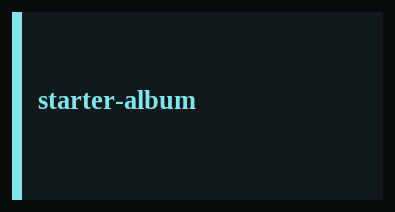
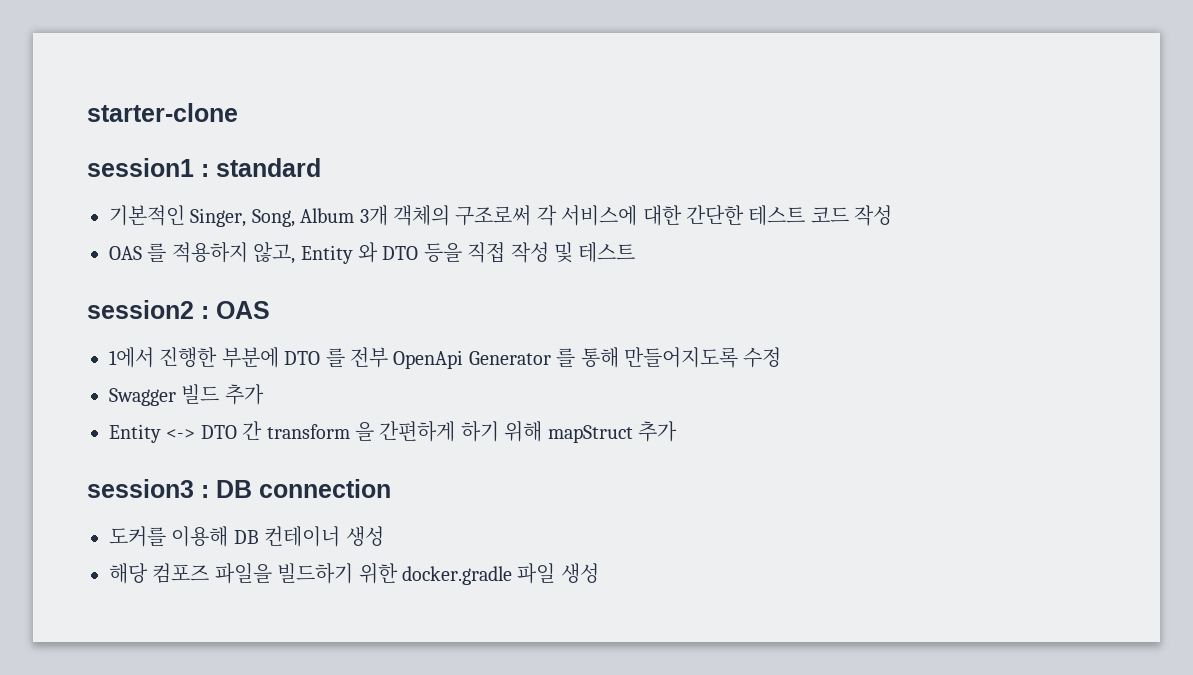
- starter-album
+ starter-clone
+ session1 : standard
+ 기본적인 Singer, Song, Album 3개 객체의 구조로써 각 서비스에 대한 간단한 테스트 코드 작성
+ OAS 를 적용하지 않고, Entity 와 DTO 등을 직접 작성 및 테스트
+ session2 : OAS
+ 1에서 진행한 부분에 DTO 를 전부 OpenApi Generator 를 통해 만들어지도록 수정
+ Swagger 빌드 추가
+ Entity <-> DTO 간 transform 을 간편하게 하기 위해 mapStruct 추가
+ session3 : DB connection
+ 도커를 이용해 DB 컨테이너 생성
+ 해당 컴포즈 파일을 빌드하기 위한 docker.gradle 파일 생성

